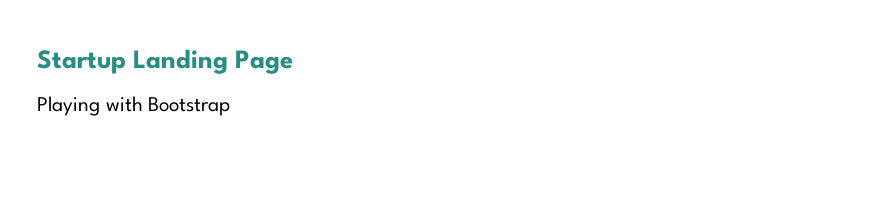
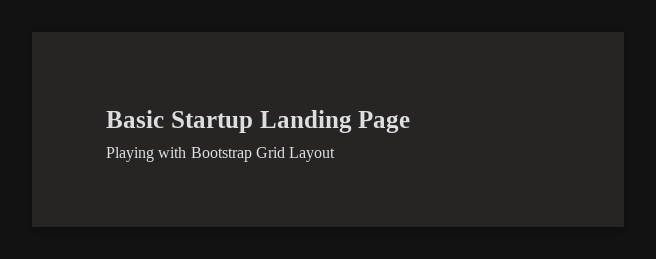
- Startup Landing Page
+ Basic Startup Landing Page
- Playing with Bootstrap
+ Playing with Bootstrap Grid Layout

